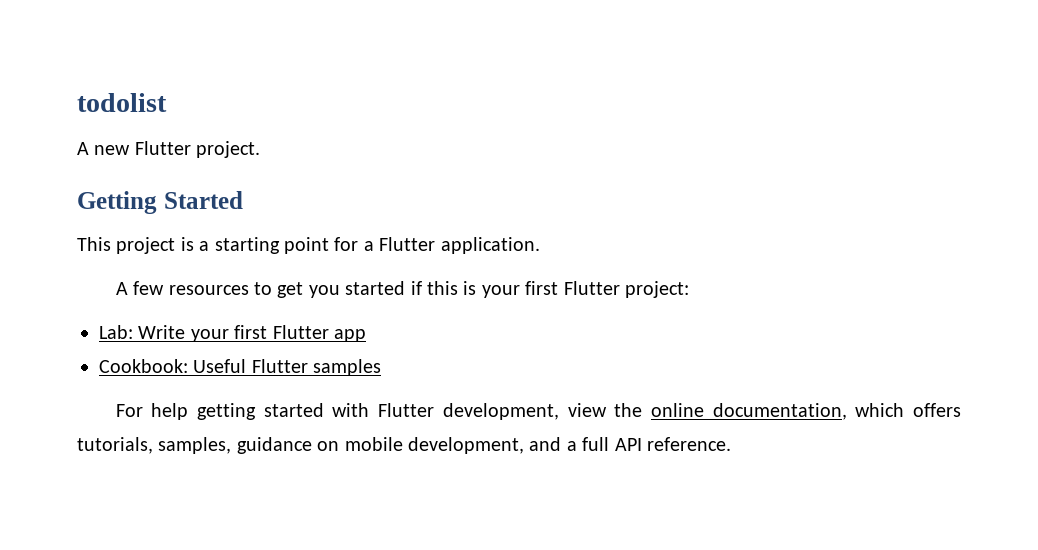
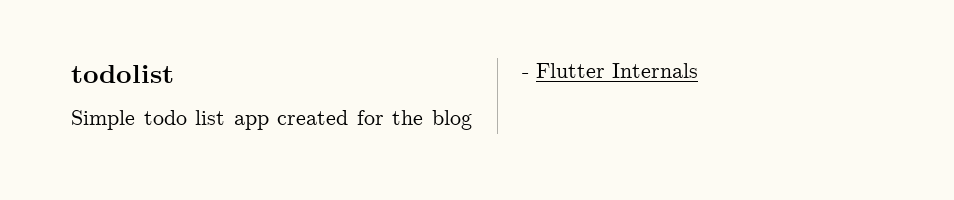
- A new Flutter project.
- Getting Started
- This project is a starting point for a Flutter application.
- A few resources to get you started if this is your first Flutter project:
- Lab: Write your first Flutter app
- Cookbook: Useful Flutter samples
- For help getting started with Flutter development, view the online documentation, which offers tutorials, samples, guidance on mobile development, and a full API reference.
+ Simple todo list app created for the blog - Flutter Internals

